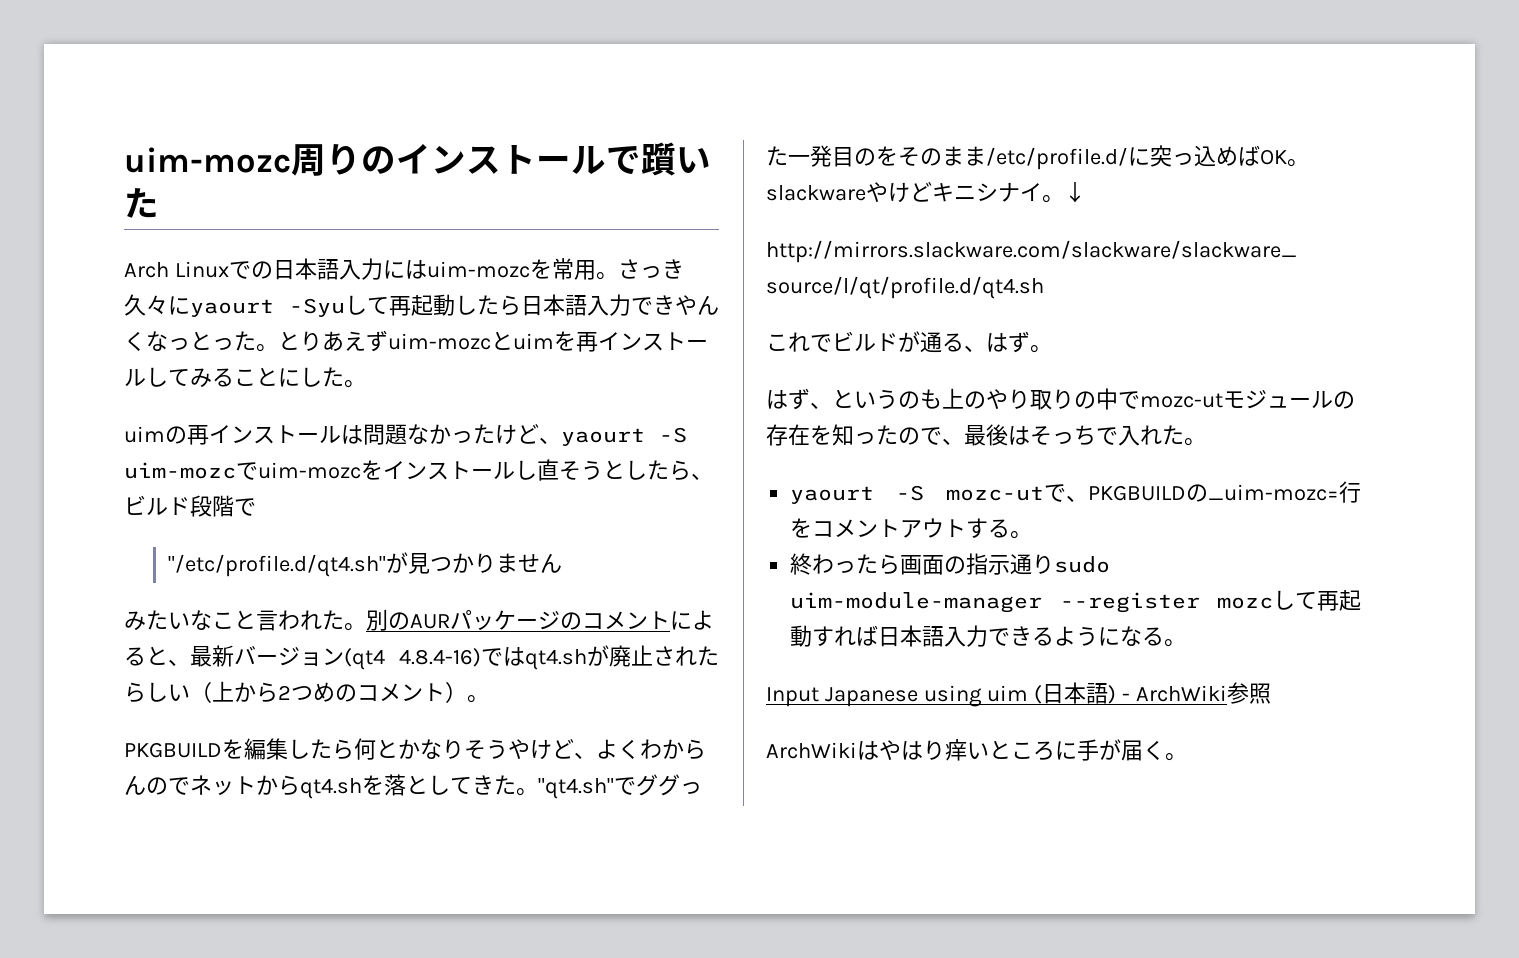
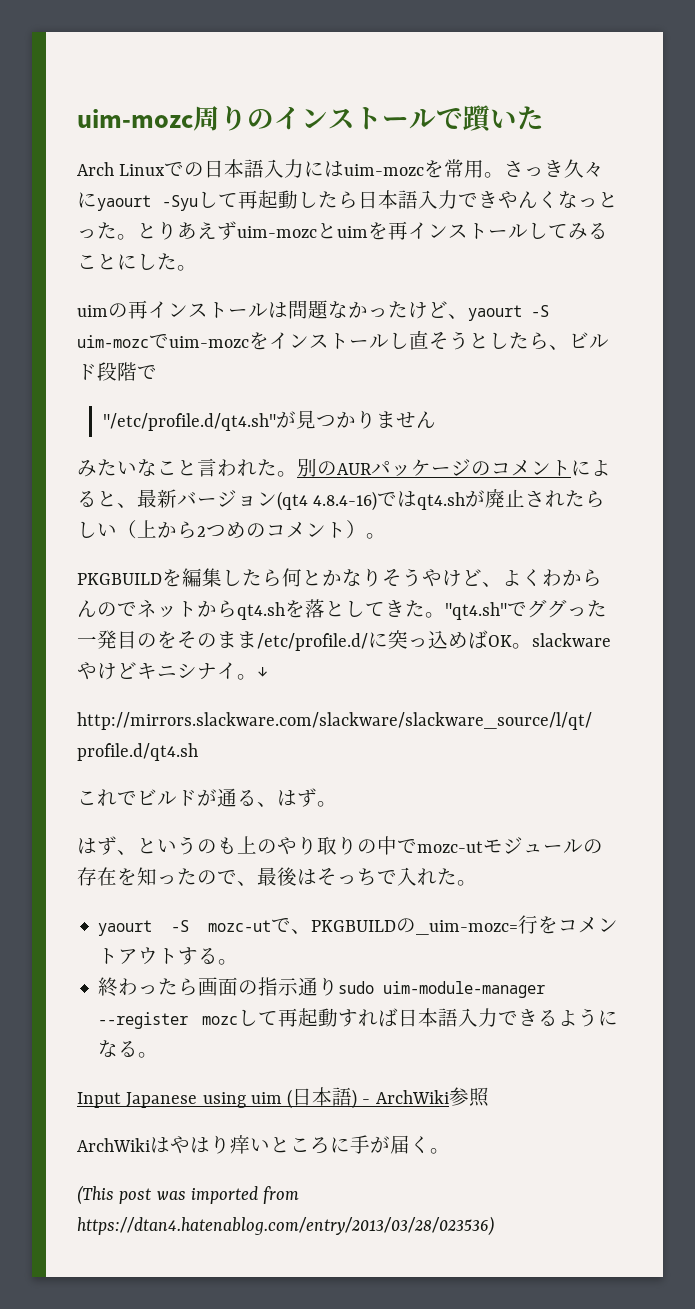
+ (This post was imported from https://dtan4.hatenablog.com/entry/2013/03/28/023536)

